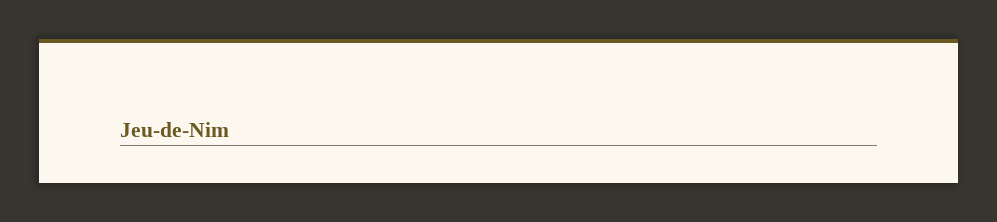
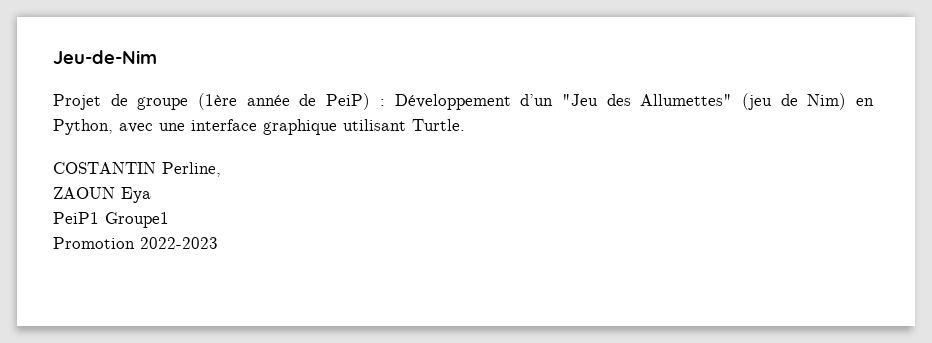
+ Projet de groupe (1ère année de PeiP) : Développement d’un "Jeu des Allumettes" (jeu de Nim) en Python, avec une interface graphique utilisant Turtle.
+ COSTANTIN Perline,
+ ZAOUN Eya
+ PeiP1 Groupe1
+ Promotion 2022-2023

